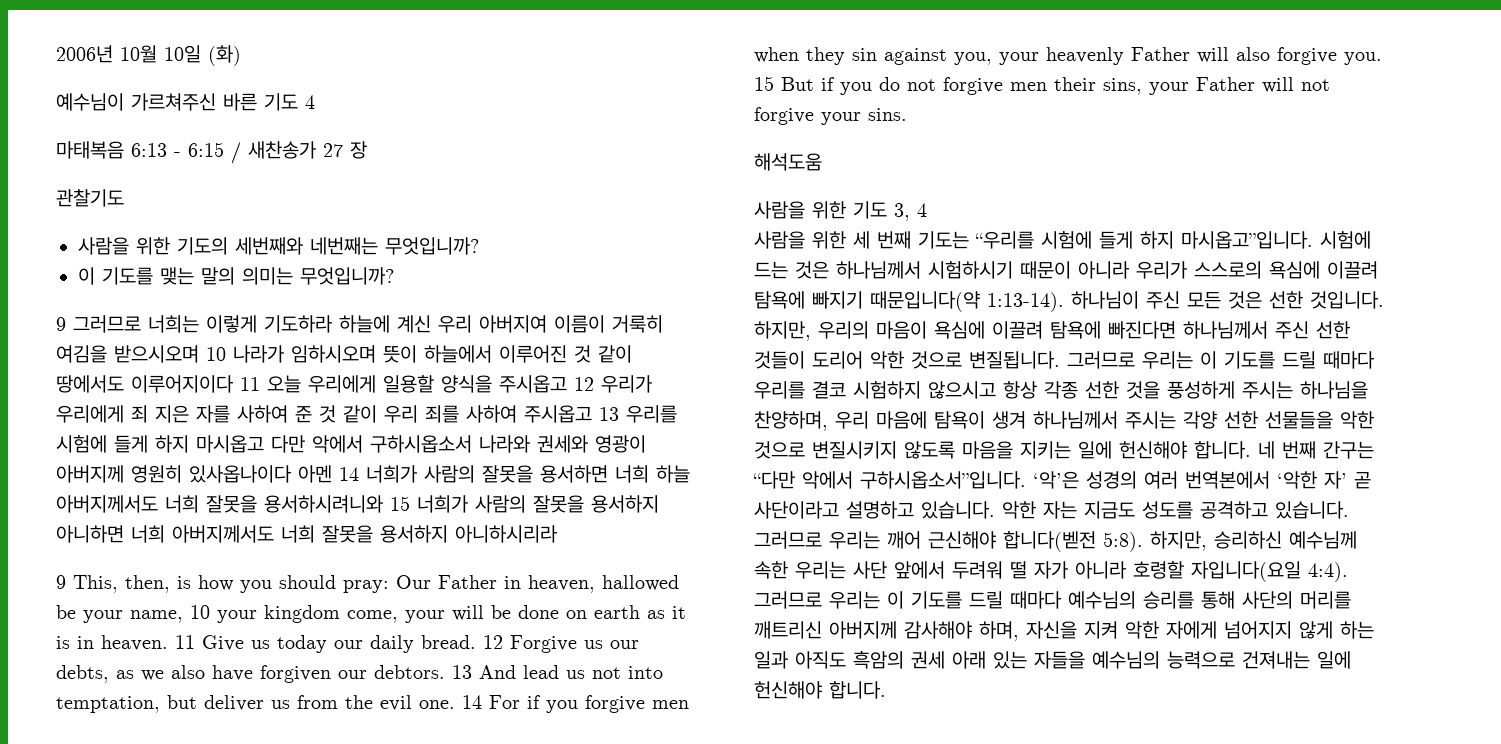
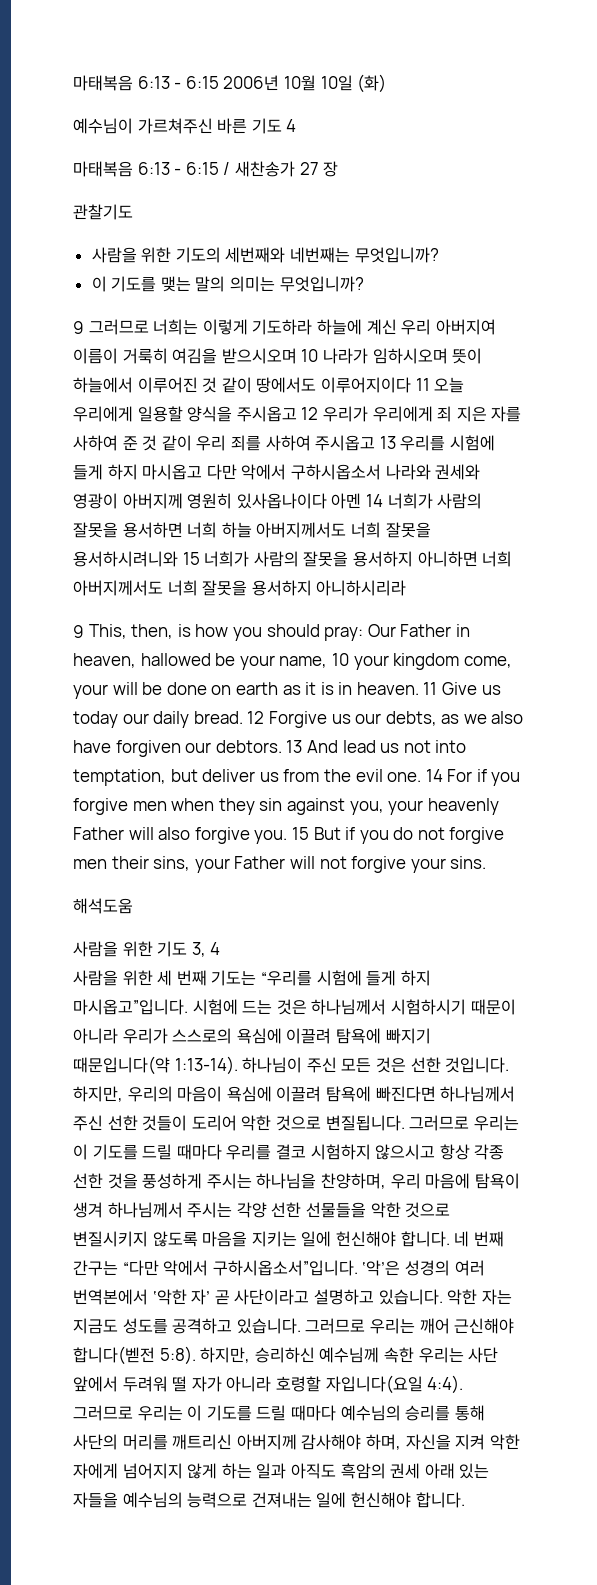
- 2006년 10월 10일 (화)
+ 마태복음 6:13 - 6:15 2006년 10월 10일 (화)

